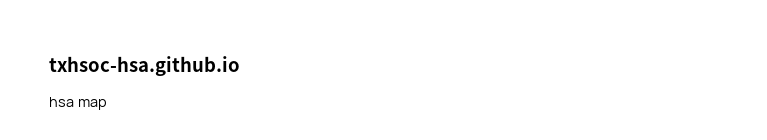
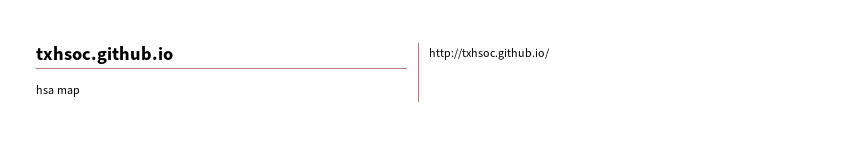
- txhsoc-hsa.github.io
+ txhsoc.github.io
+ http://txhsoc.github.io/

